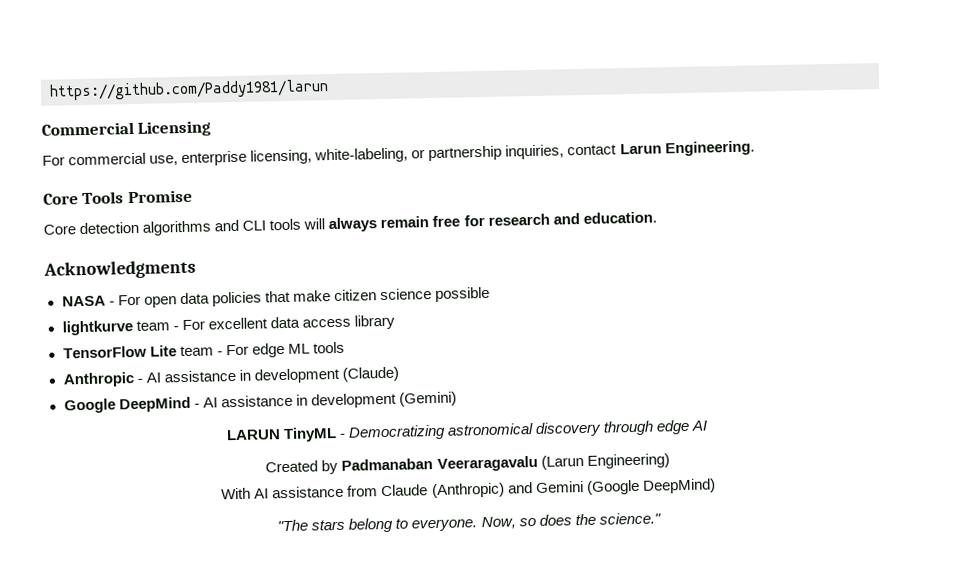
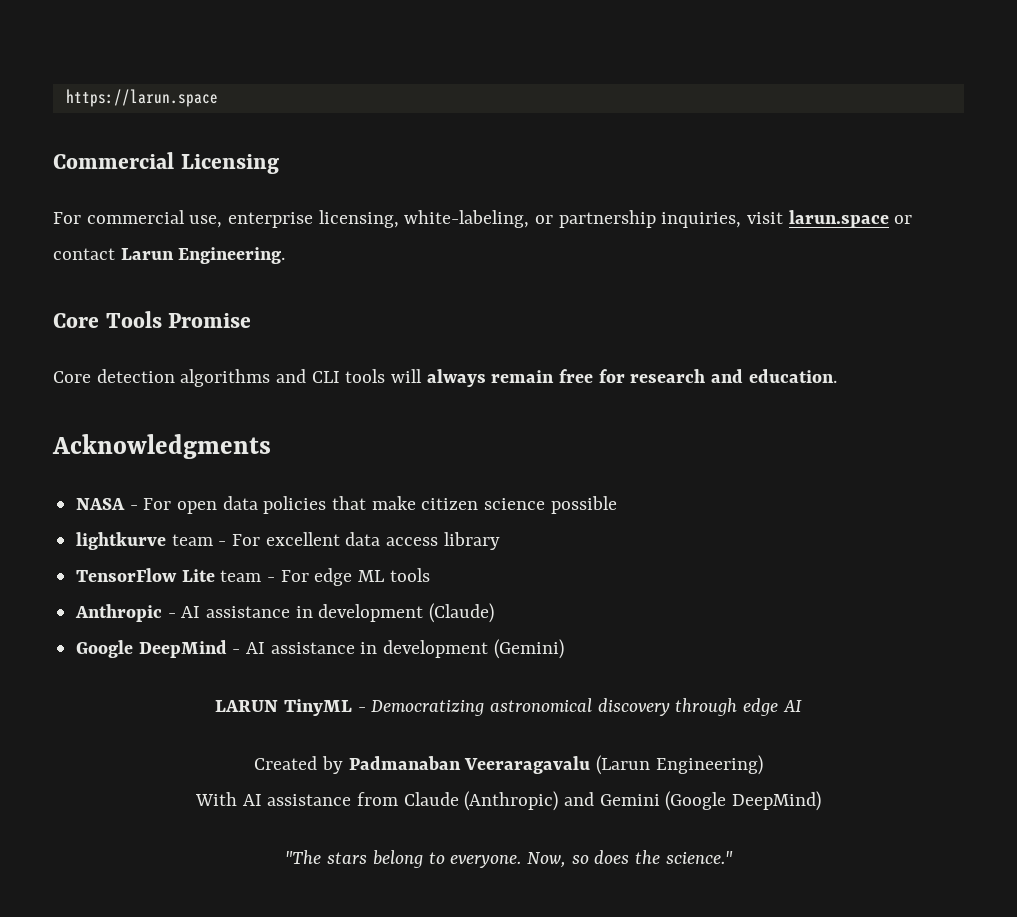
- https://github.com/Paddy1981/larun
+ https://larun.space
- For commercial use, enterprise licensing, white-labeling, or partnership inquiries, contact Larun Engineering.
+ For commercial use, enterprise licensing, white-labeling, or partnership inquiries, visit larun.space or contact Larun Engineering.

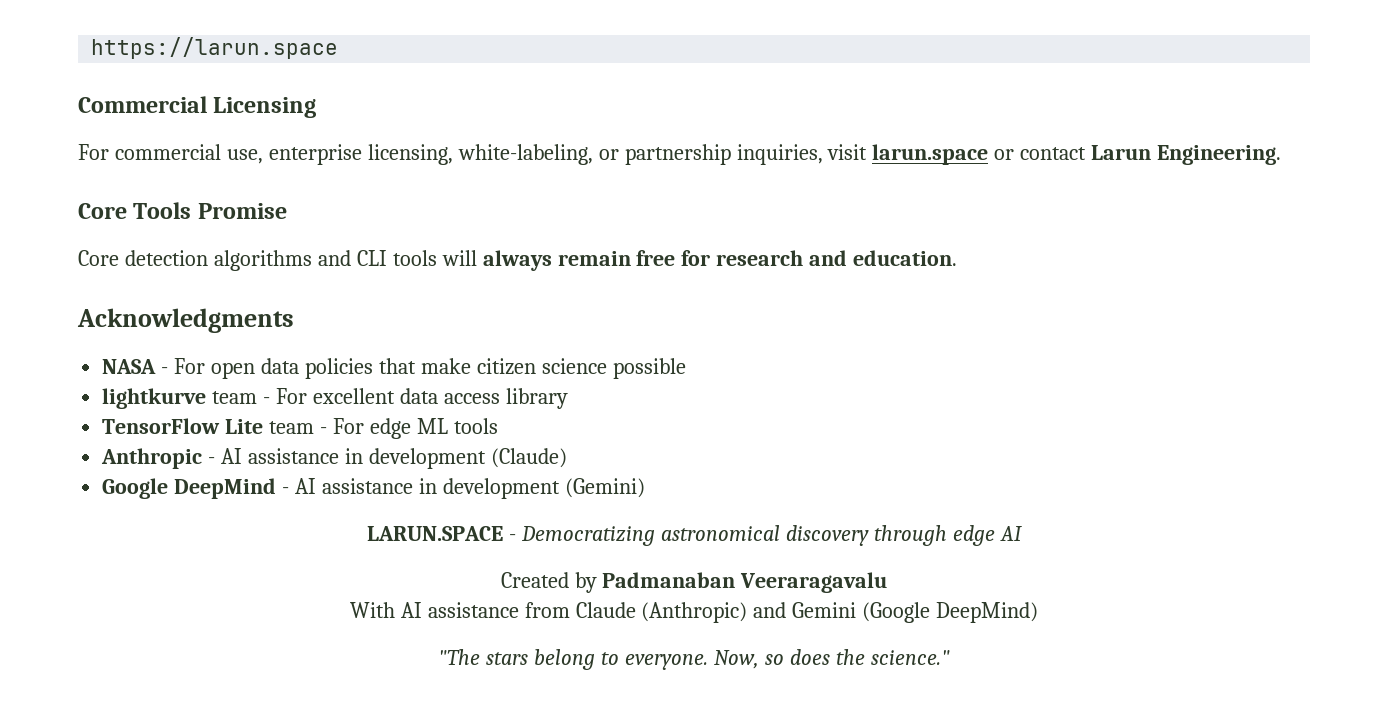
- LARUN TinyML - Democratizing astronomical discovery through edge AI
+ LARUN.SPACE - Democratizing astronomical discovery through edge AI
- Created by Padmanaban Veeraragavalu (Larun Engineering)
+ Created by Padmanaban Veeraragavalu

